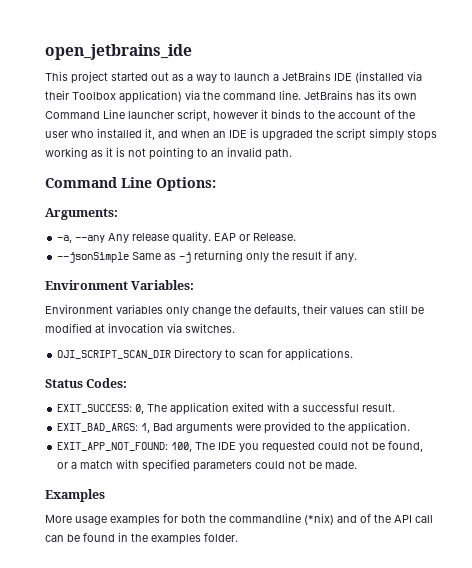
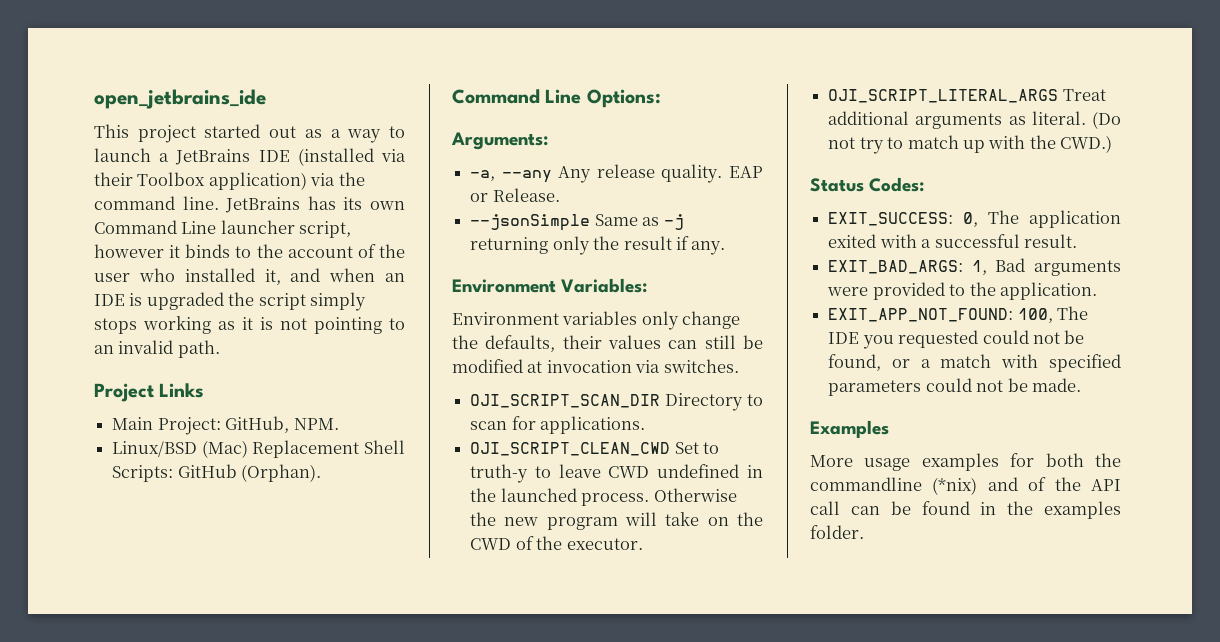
+ Project Links
+ Main Project: GitHub, NPM.
+ Linux/BSD (Mac) Replacement Shell Scripts: GitHub (Orphan).
+ OJI_SCRIPT_CLEAN_CWD Set to truth-y to leave CWD undefined in the launched process. Otherwise the new program will take on the CWD of the executor.
+ OJI_SCRIPT_LITERAL_ARGS Treat additional arguments as literal. (Do not try to match up with the CWD.)

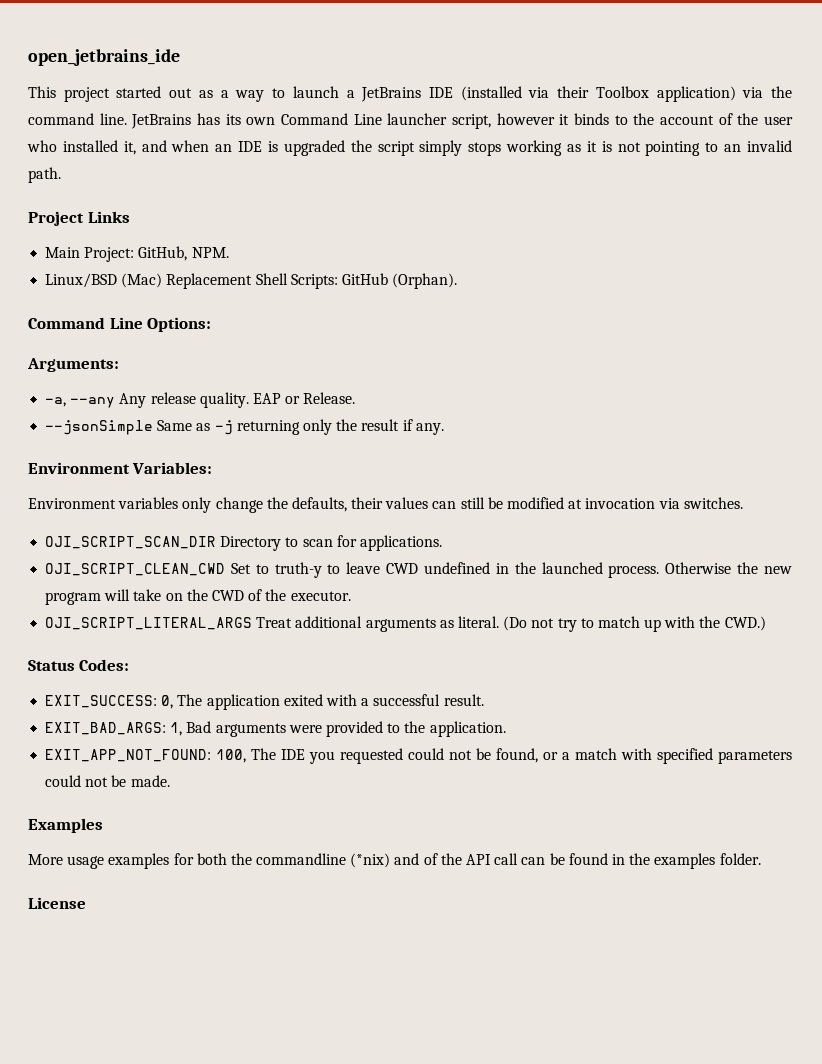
+ License

